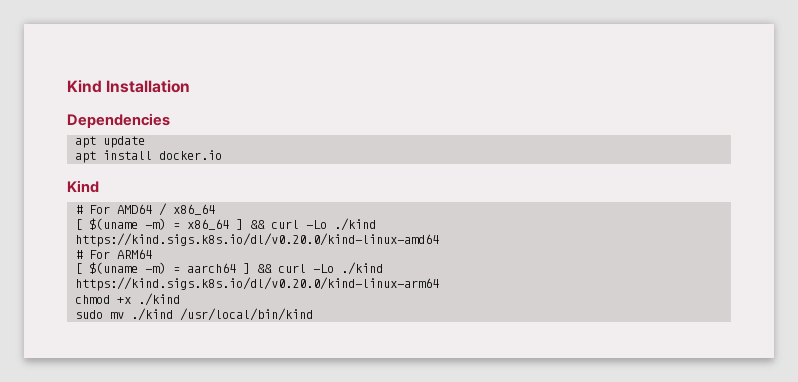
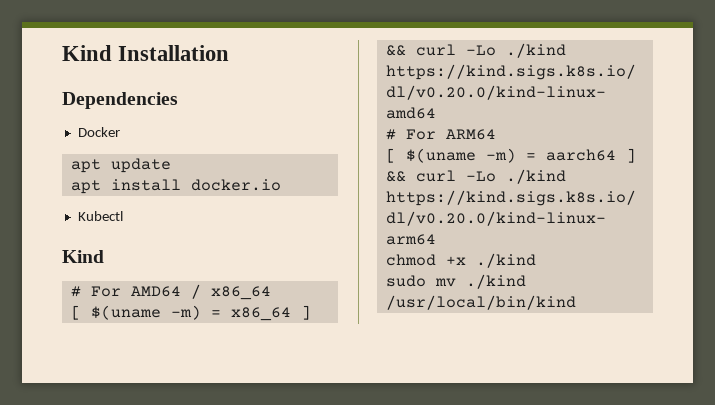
+ Docker
+ Kubectl

